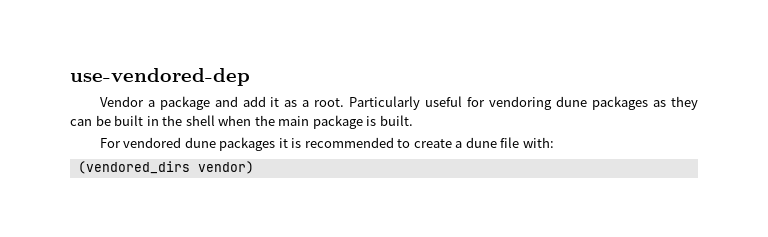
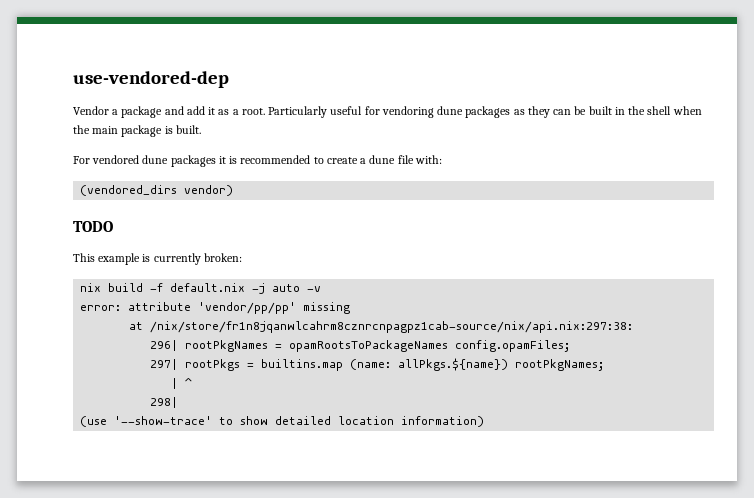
+ TODO
+ This example is currently broken:
+ nix build -f default.nix -j auto -v
+ error: attribute 'vendor/pp/pp' missing
+ at /nix/store/fr1n8jqanwlcahrm8cznrcnpagpz1cab-source/nix/api.nix:297:38:
+ 296| rootPkgNames = opamRootsToPackageNames config.opamFiles;
+ 297| rootPkgs = builtins.map (name: allPkgs.${name}) rootPkgNames;
+ | ^
+ 298|
+ (use '--show-trace' to show detailed location information)

